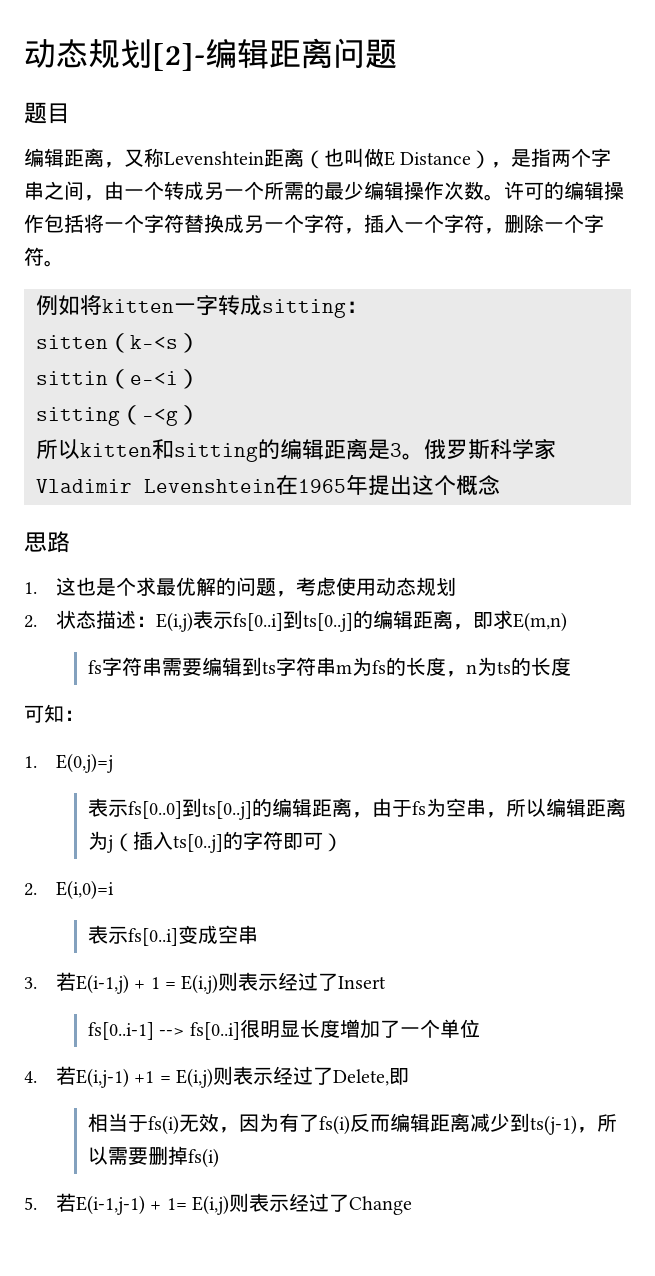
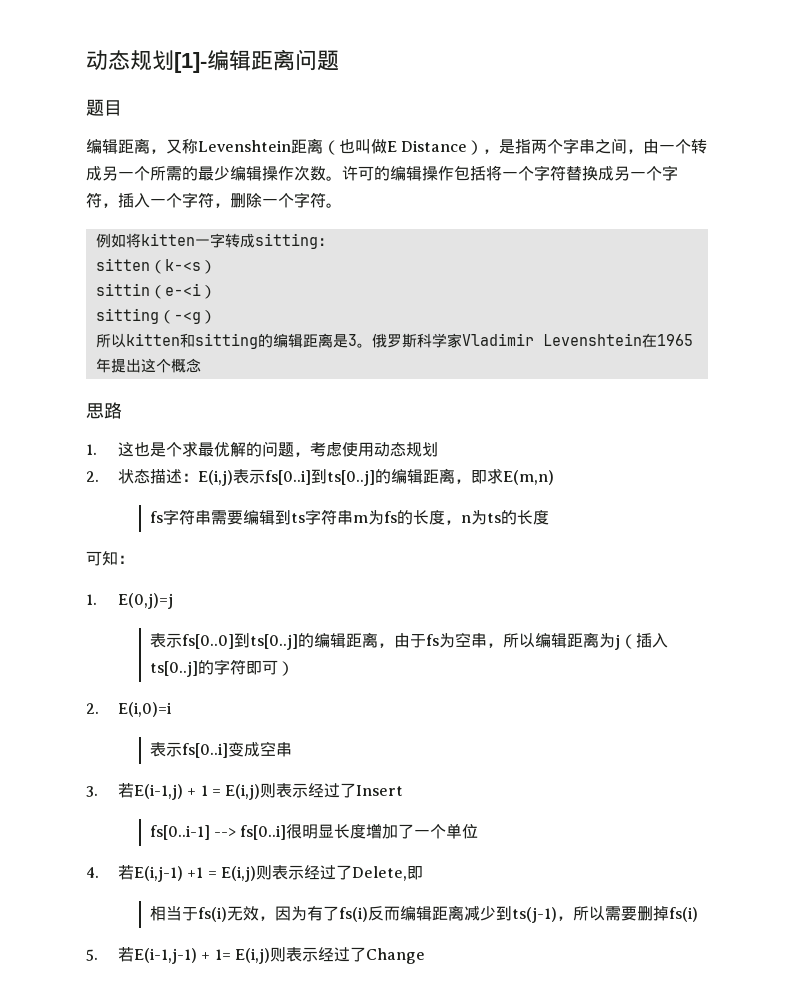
- 动态规划[2]-编辑距离问题
+ 动态规划[1]-编辑距离问题

